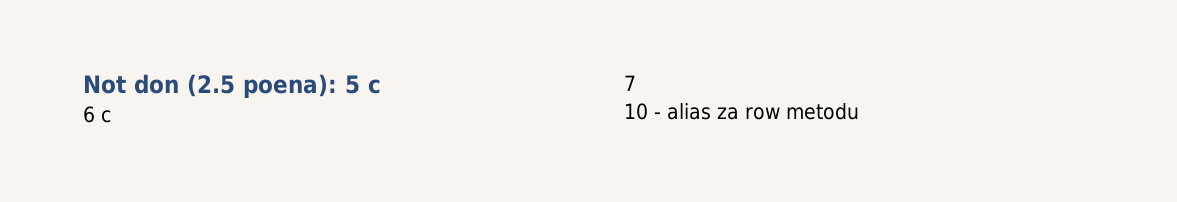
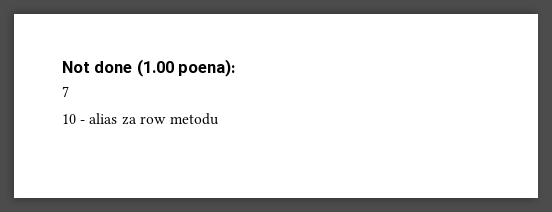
- Not don (2.5 poena): 5 c
- 6 c
+ Not done (1.00 poena):

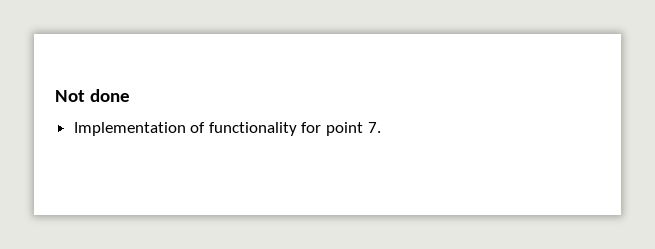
- Not done (1.00 poena):
- 7
- 10 - alias za row metodu
+ Not done
+ Implementation of functionality for point 7.

